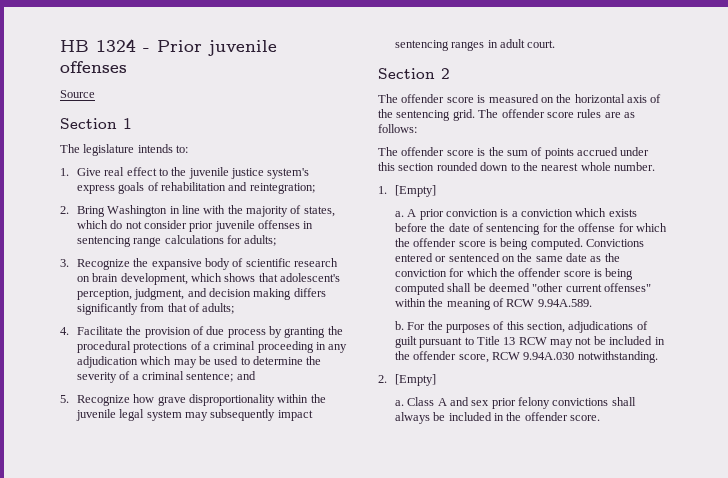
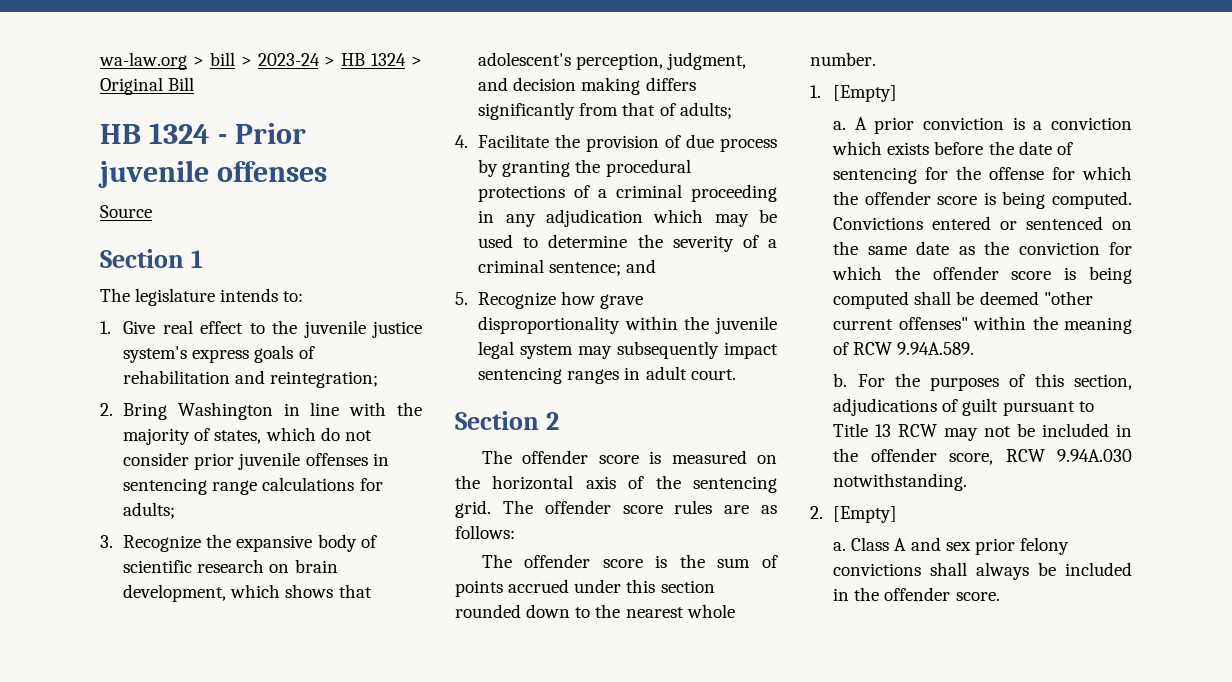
+ wa-law.org > bill > 2023-24 > HB 1324 > Original Bill

